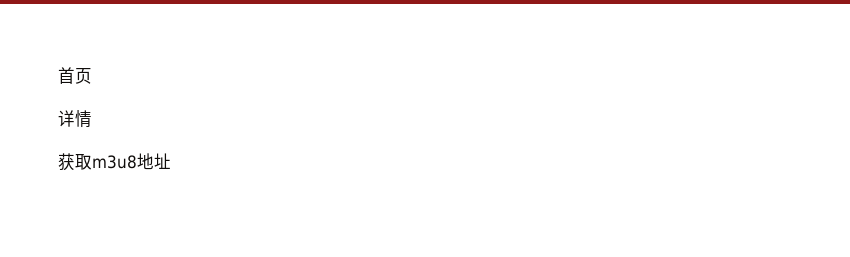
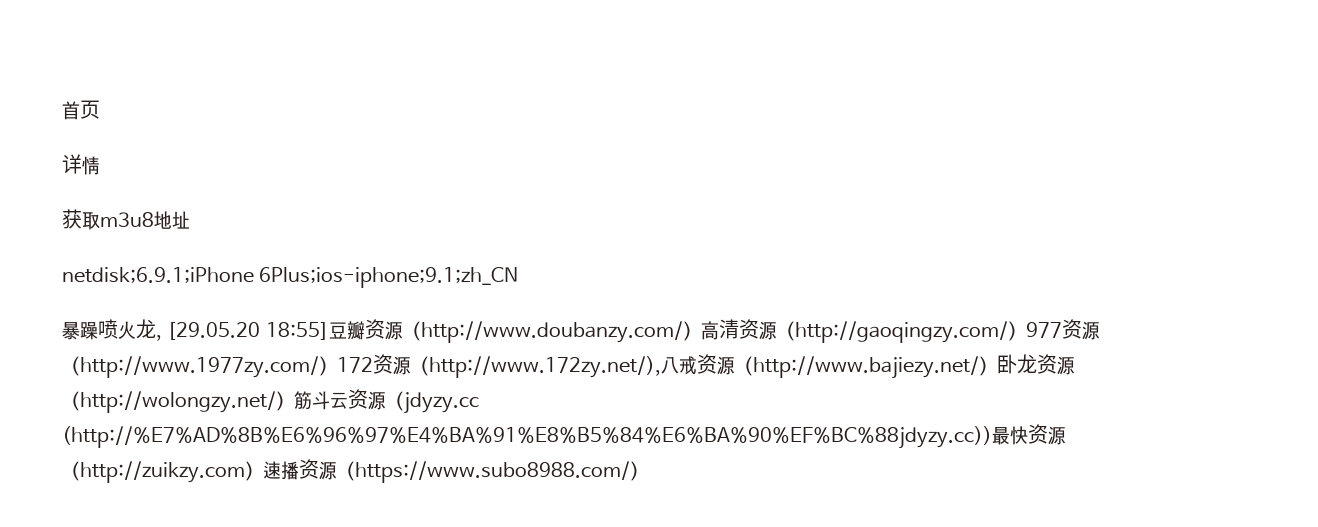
+ netdisk;6.9.1;iPhone 6Plus;ios-iphone;9.1;zh_CN
+ 暴躁喷火龙, [29.05.20 18:55]豆瓣资源（http://www.doubanzy.com/）高清资源（http://gaoqingzy.com/）977资源（http://www.1977zy.com/）172资源（http://www.172zy.net/),八戒资源（http://www.bajiezy.net/）卧龙资源（http://wolongzy.net/）筋斗云资源（jdyzy.cc (http://%E7%AD%8B%E6%96%97%E4%BA%91%E8%B5%84%E6%BA%90%EF%BC%88jdyzy.cc))最快资源（http://zuikzy.com）速播资源（https://www.subo8988.com/）

